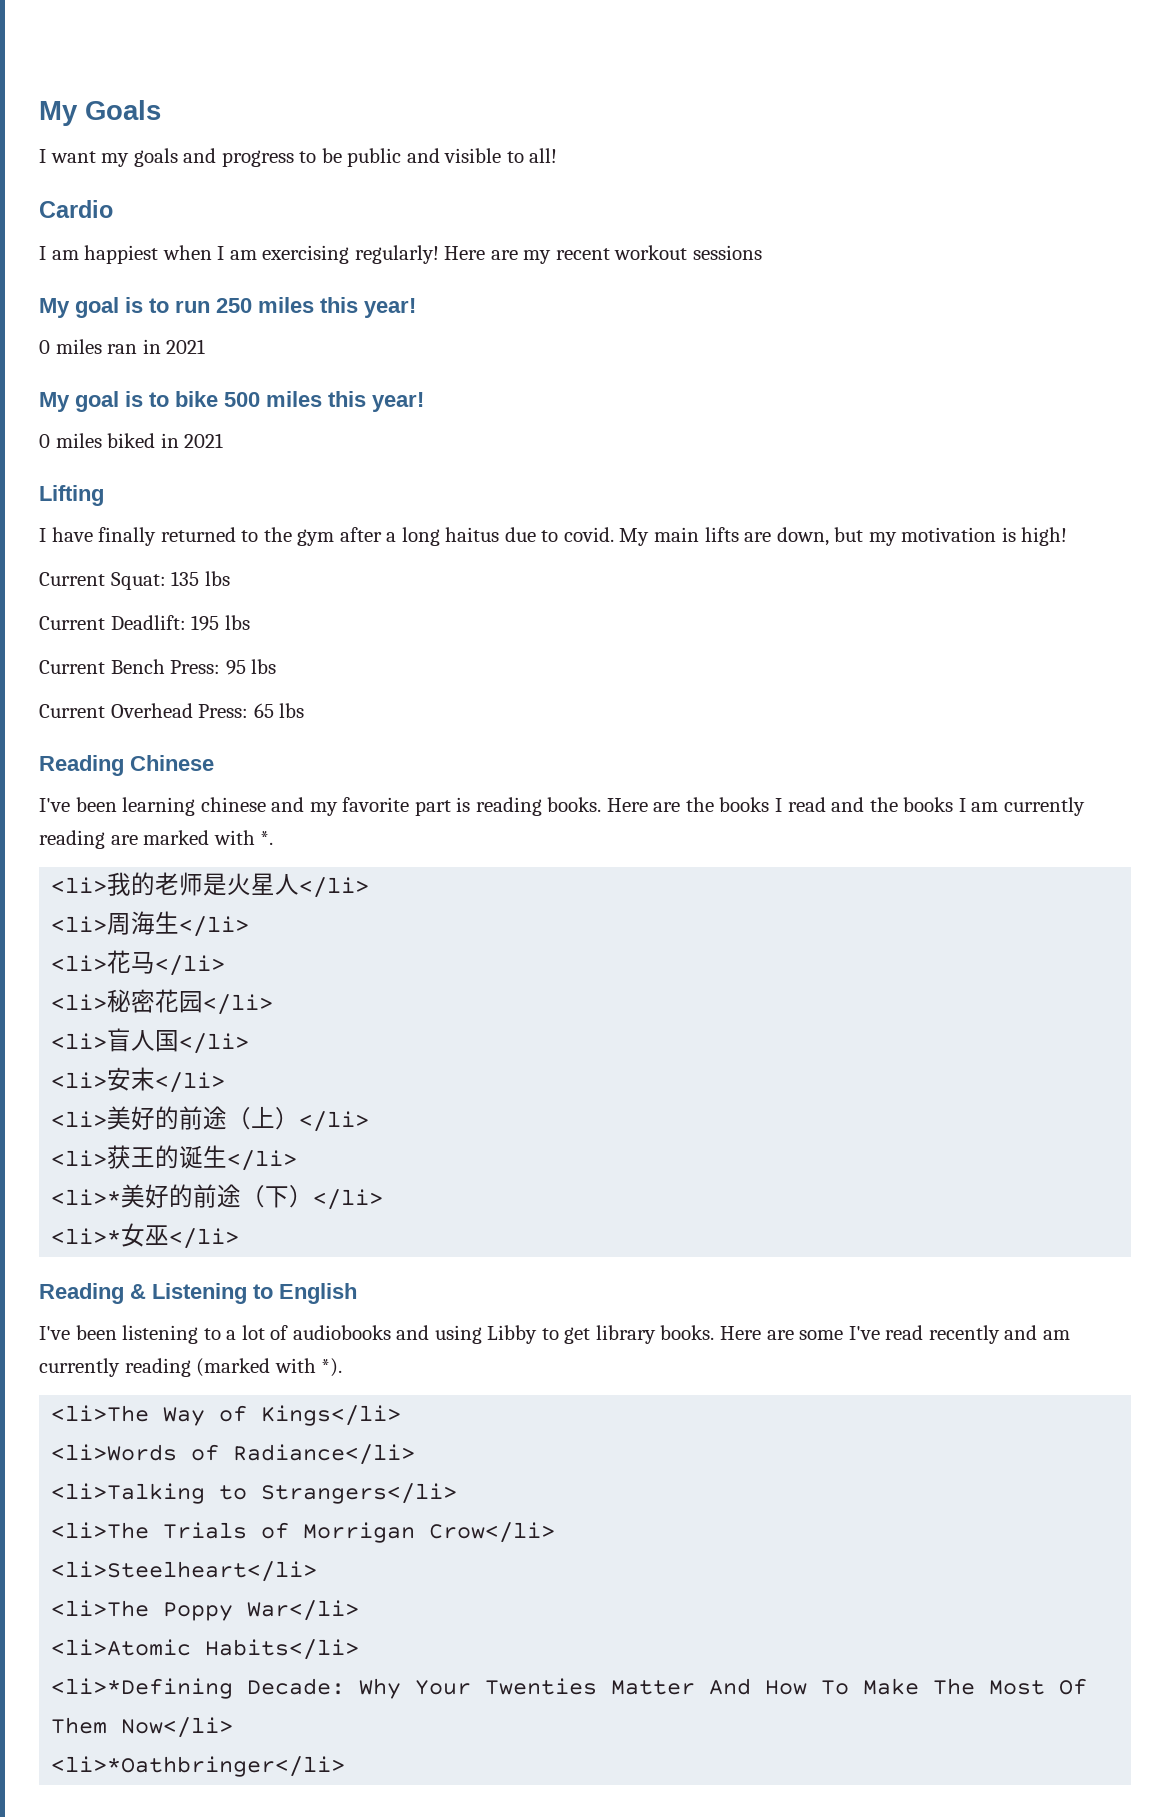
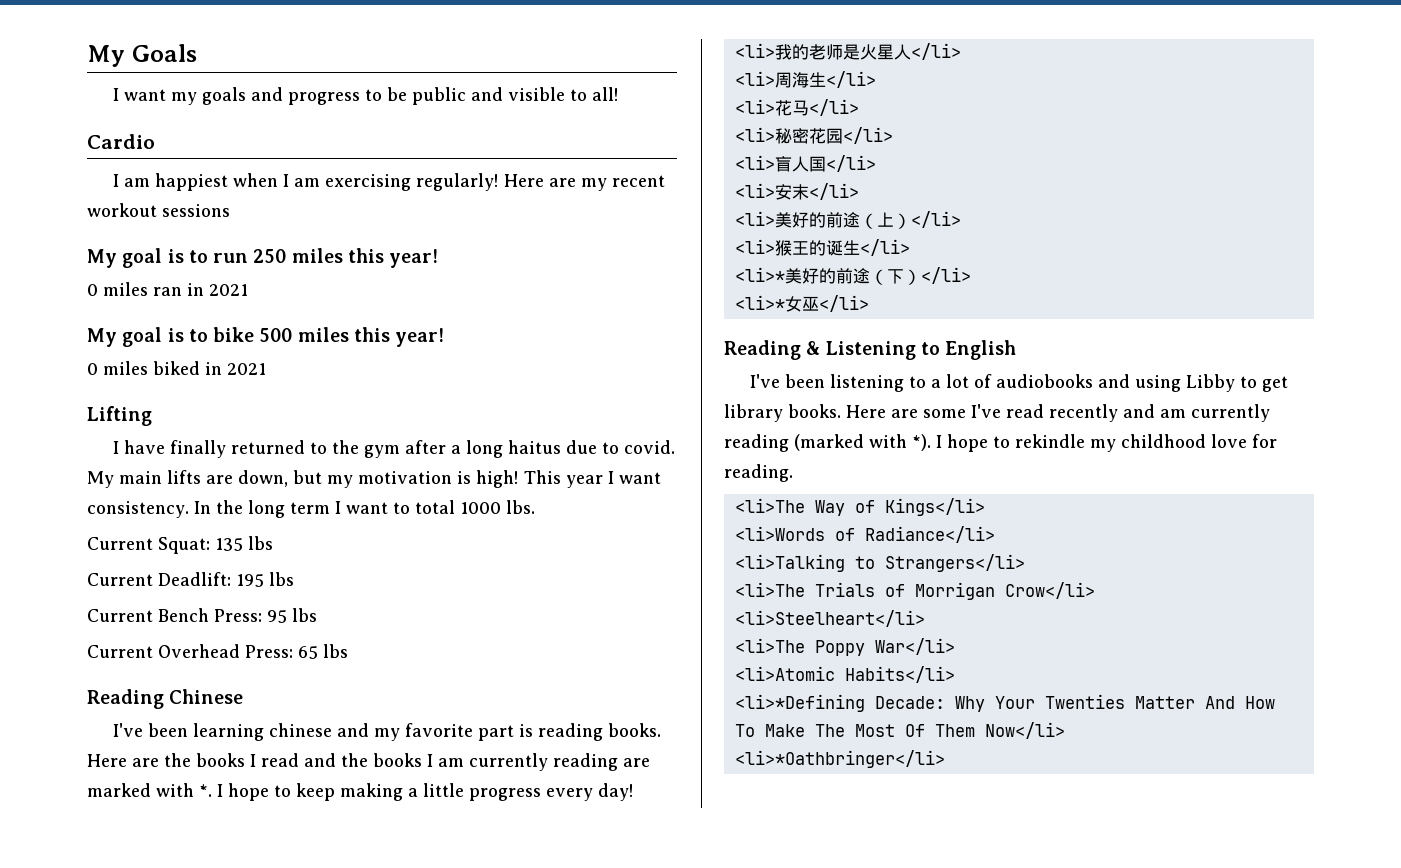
+ This year I want consistency. In the long term I want to total 1000 lbs.
+ I hope to keep making a little progress every day!
- <li>获王的诞生</li>
+ <li>猴王的诞生</li>
+ I hope to rekindle my childhood love for reading.

